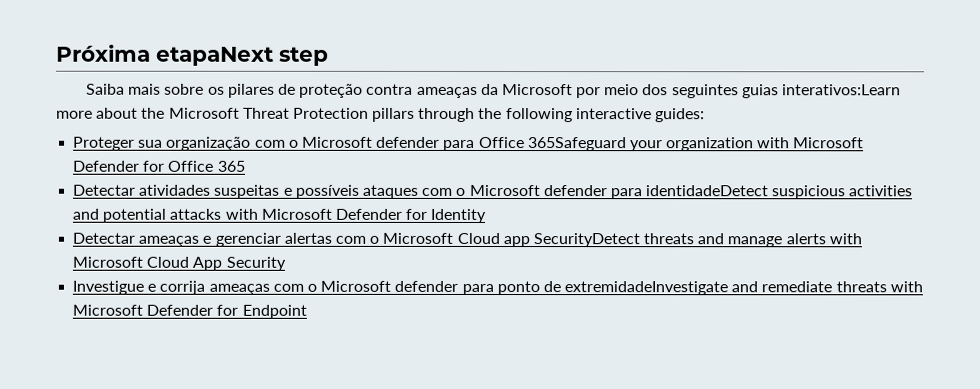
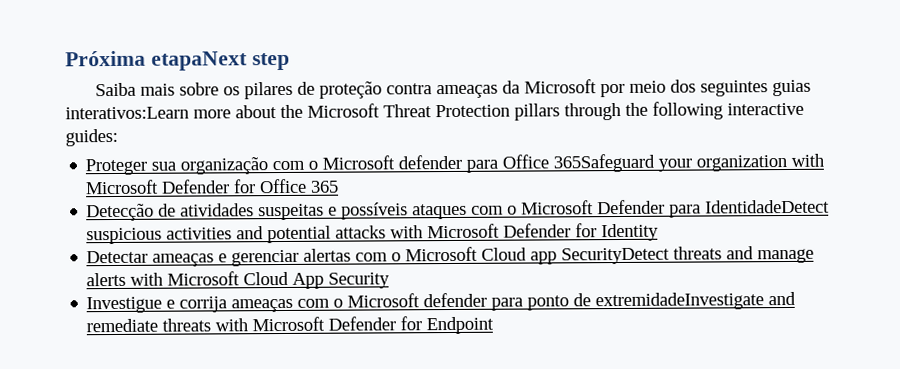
- Detectar atividades suspeitas e possíveis ataques com o Microsoft defender para identidadeDetect suspicious activities and potential attacks with Microsoft Defender for Identity
+ Detecção de atividades suspeitas e possíveis ataques com o Microsoft Defender para IdentidadeDetect suspicious activities and potential attacks with Microsoft Defender for Identity

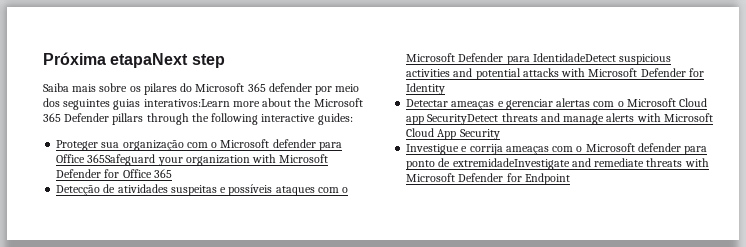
- Saiba mais sobre os pilares de proteção contra ameaças da Microsoft por meio dos seguintes guias interativos:Learn more about the Microsoft Threat Protection pillars through the following interactive guides:
+ Saiba mais sobre os pilares do Microsoft 365 defender por meio dos seguintes guias interativos:Learn more about the Microsoft 365 Defender pillars through the following interactive guides:

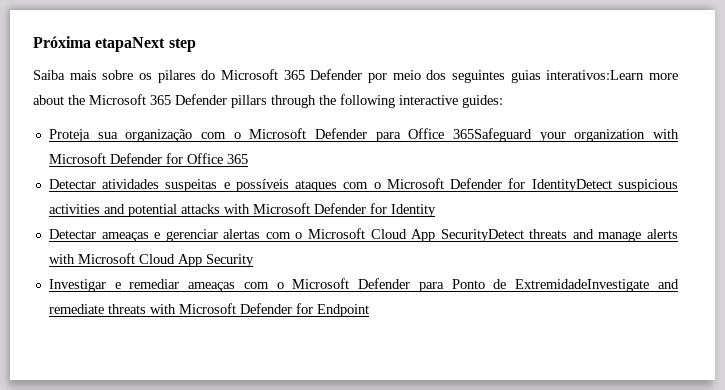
- Saiba mais sobre os pilares do Microsoft 365 defender por meio dos seguintes guias interativos:Learn more about the Microsoft 365 Defender pillars through the following interactive guides:
+ Saiba mais sobre os pilares do Microsoft 365 Defender por meio dos seguintes guias interativos:Learn more about the Microsoft 365 Defender pillars through the following interactive guides:
- Proteger sua organização com o Microsoft defender para Office 365Safeguard your organization with Microsoft Defender for Office 365
+ Proteja sua organização com o Microsoft Defender para Office 365Safeguard your organization with Microsoft Defender for Office 365
- Detecção de atividades suspeitas e possíveis ataques com o Microsoft Defender para IdentidadeDetect suspicious activities and potential attacks with Microsoft Defender for Identity
+ Detectar atividades suspeitas e possíveis ataques com o Microsoft Defender for IdentityDetect suspicious activities and potential attacks with Microsoft Defender for Identity
- Detectar ameaças e gerenciar alertas com o Microsoft Cloud app SecurityDetect threats and manage alerts with Microsoft Cloud App Security
+ Detectar ameaças e gerenciar alertas com o Microsoft Cloud App SecurityDetect threats and manage alerts with Microsoft Cloud App Security
- Investigue e corrija ameaças com o Microsoft defender para ponto de extremidadeInvestigate and remediate threats with Microsoft Defender for Endpoint
+ Investigar e remediar ameaças com o Microsoft Defender para Ponto de ExtremidadeInvestigate and remediate threats with Microsoft Defender for Endpoint

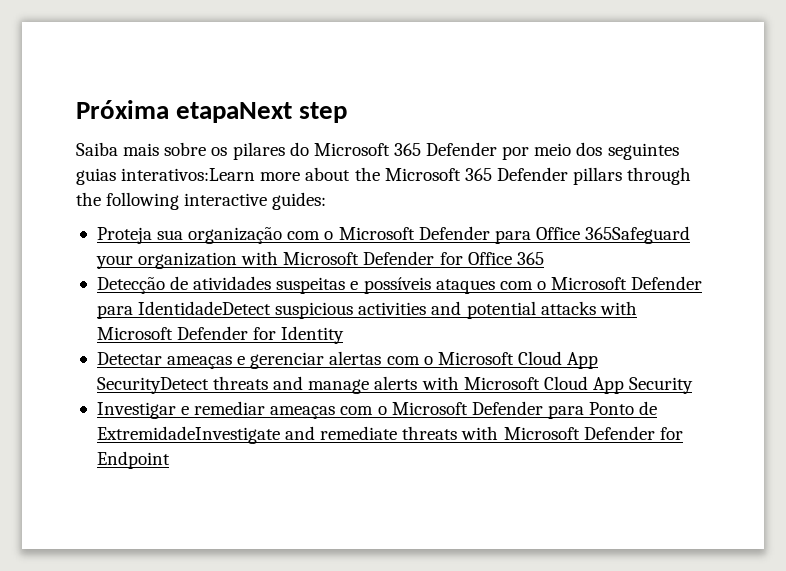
- Detectar atividades suspeitas e possíveis ataques com o Microsoft Defender for IdentityDetect suspicious activities and potential attacks with Microsoft Defender for Identity
+ Detecção de atividades suspeitas e possíveis ataques com o Microsoft Defender para IdentidadeDetect suspicious activities and potential attacks with Microsoft Defender for Identity

